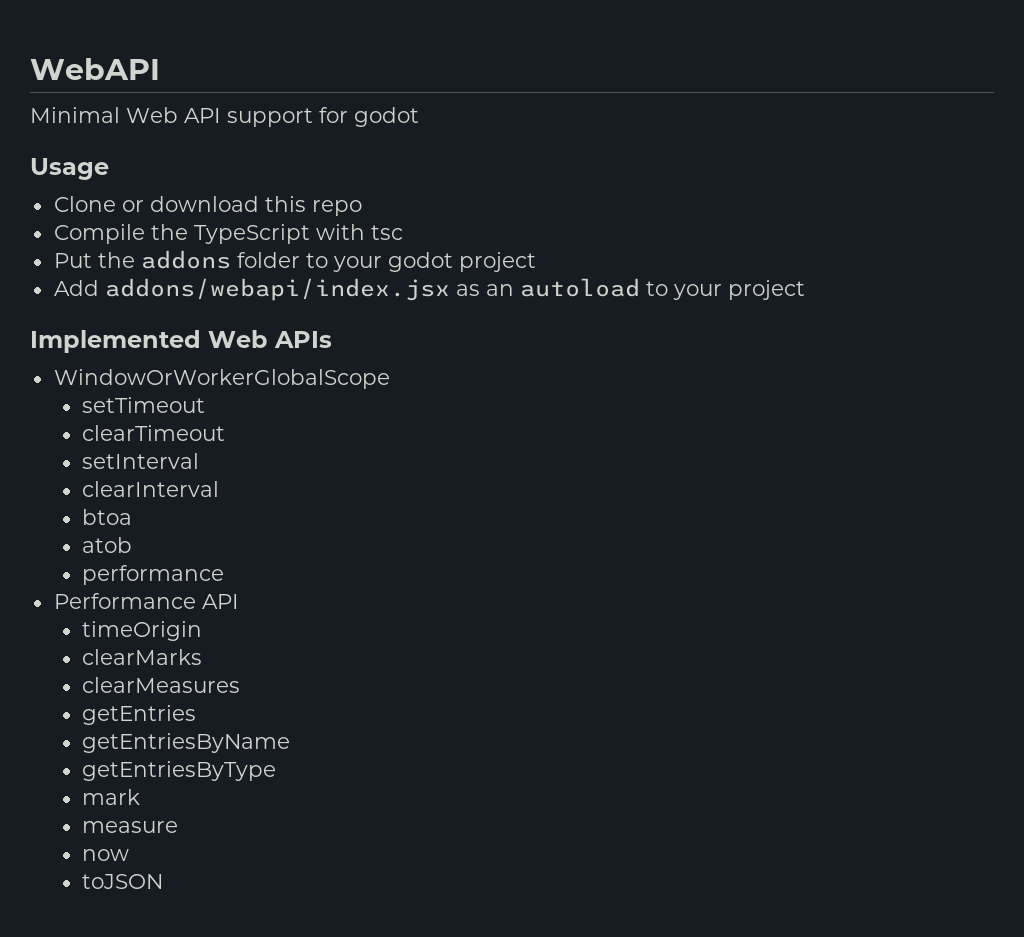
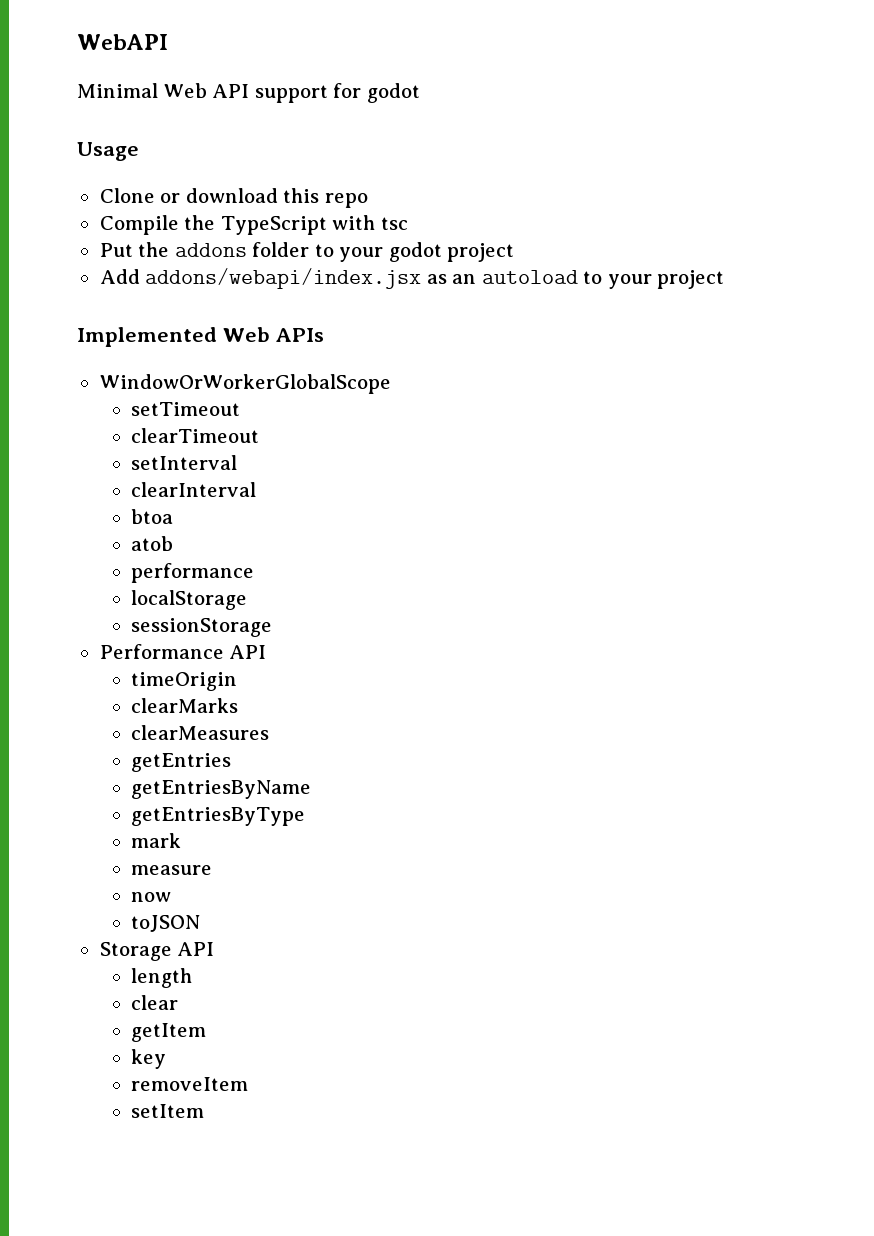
+ localStorage
+ sessionStorage
+ Storage API
+ length
+ clear
+ getItem
+ key
+ removeItem
+ setItem

